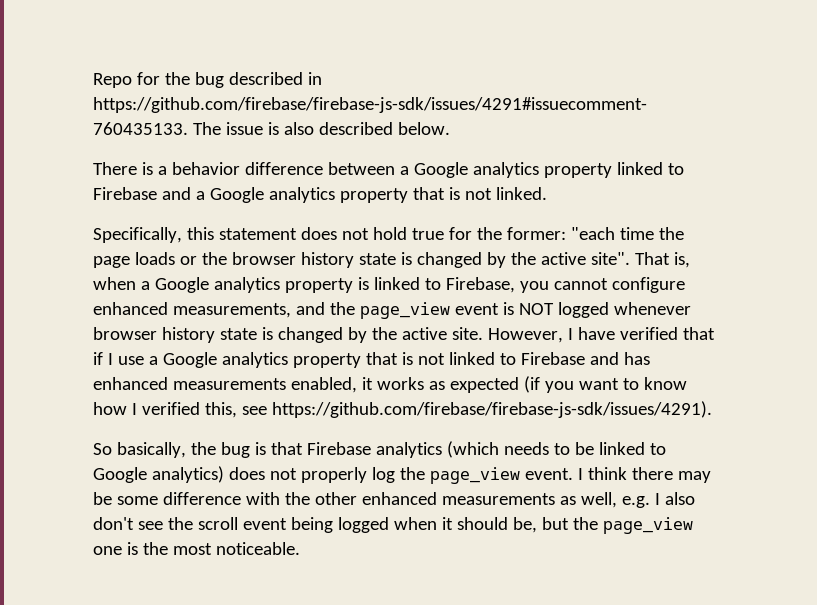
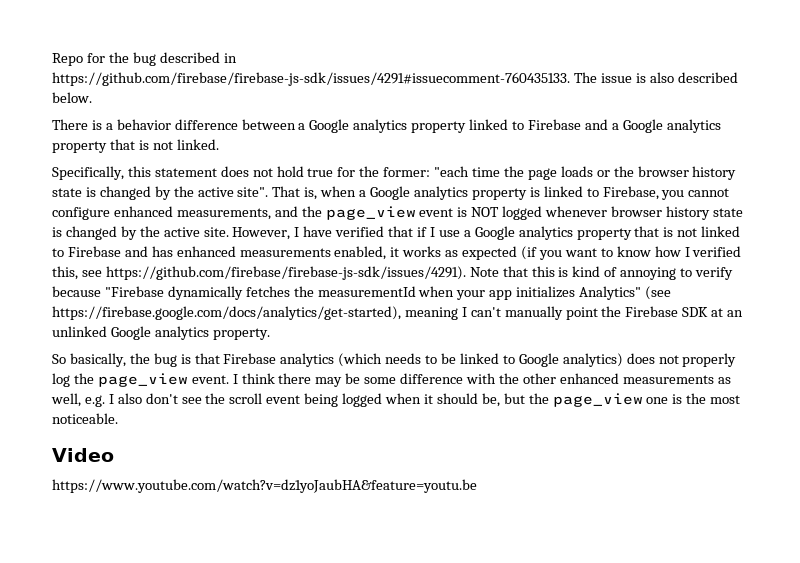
- However, I have verified that if I use a Google analytics property that is not linked to Firebase and has enhanced measurements enabled, it works as expected (if you want to know how I verified this, see https://github.com/firebase/firebase-js-sdk/issues/4291).
+ However, I have verified that if I use a Google analytics property that is not linked to Firebase and has enhanced measurements enabled, it works as expected (if you want to know how I verified this, see https://github.com/firebase/firebase-js-sdk/issues/4291). Note that this is kind of annoying to verify because "Firebase dynamically fetches the measurementId when your app initializes Analytics" (see https://firebase.google.com/docs/analytics/get-started), meaning I can't manually point the Firebase SDK at an unlinked Google analytics property.
+ Video
+ https://www.youtube.com/watch?v=dz1yoJaubHA&feature=youtu.be

